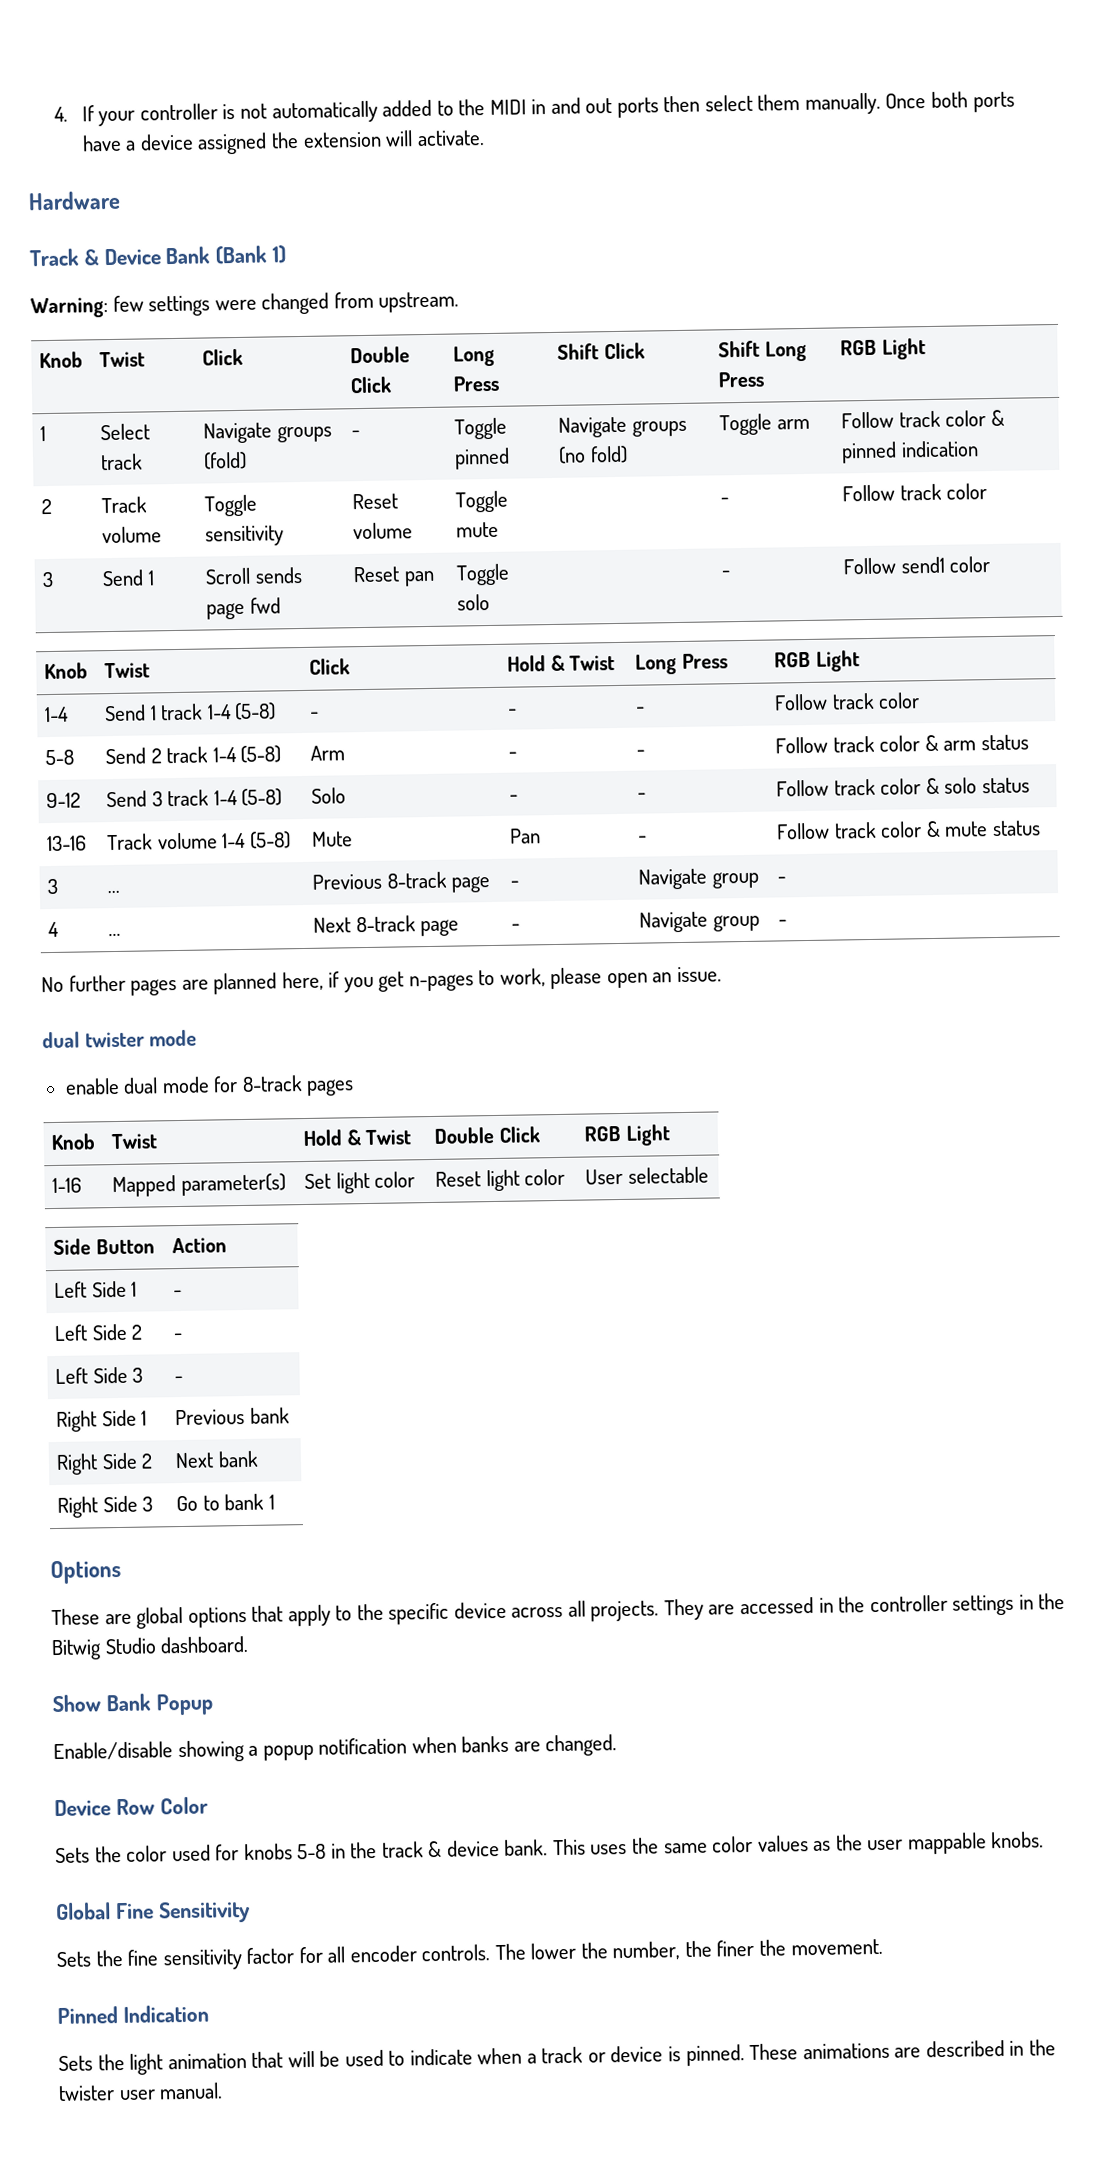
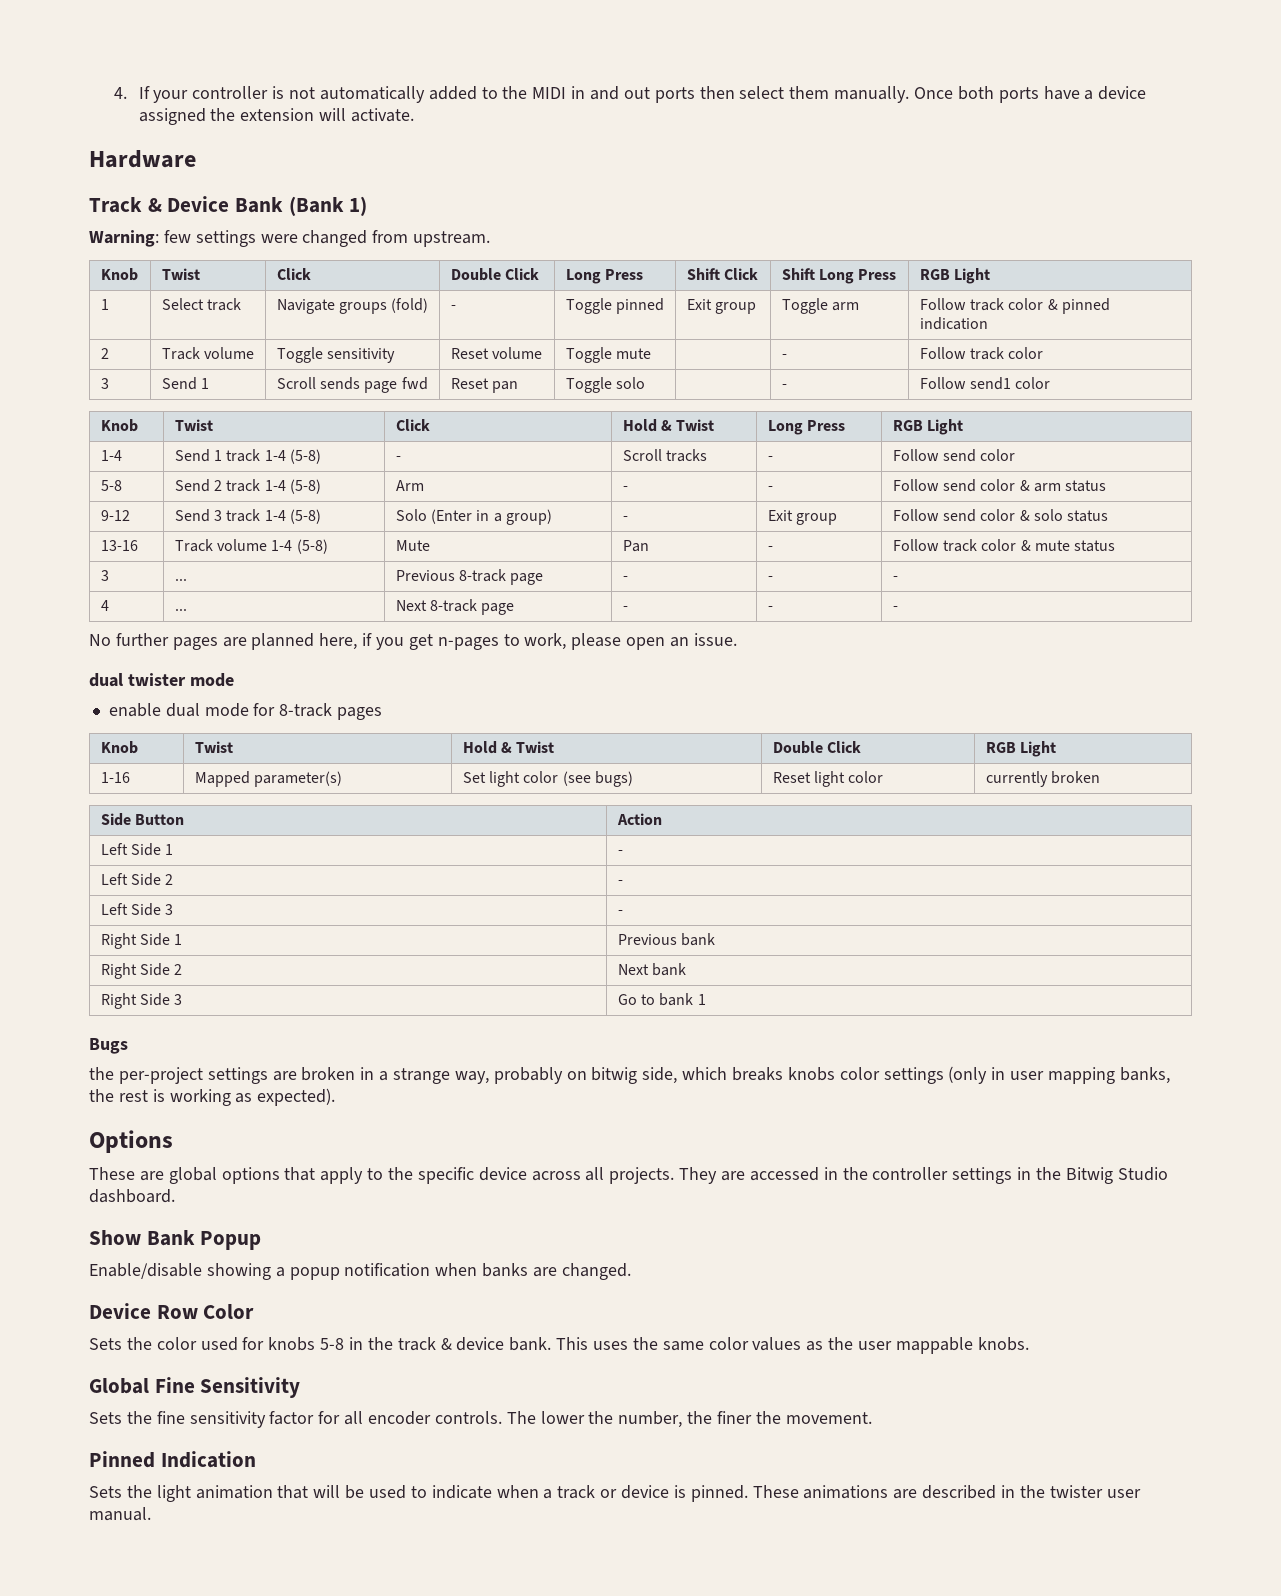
- 1 | Select track | Navigate groups (fold) | - | Toggle pinned | Navigate groups (no fold) | Toggle arm | Follow track color & pinned indication
+ 1 | Select track | Navigate groups (fold) | - | Toggle pinned | Exit group | Toggle arm | Follow track color & pinned indication
- 1-4 | Send 1 track 1-4 (5-8) | - | - | - | Follow track color
+ 1-4 | Send 1 track 1-4 (5-8) | - | Scroll tracks | - | Follow send color
- 5-8 | Send 2 track 1-4 (5-8) | Arm | - | - | Follow track color & arm status
+ 5-8 | Send 2 track 1-4 (5-8) | Arm | - | - | Follow send color & arm status
- 9-12 | Send 3 track 1-4 (5-8) | Solo | - | - | Follow track color & solo status
+ 9-12 | Send 3 track 1-4 (5-8) | Solo (Enter in a group) | - | Exit group | Follow send color & solo status
- 3 | ... | Previous 8-track page | - | Navigate group | -
+ 3 | ... | Previous 8-track page | - | - | -
- 4 | ... | Next 8-track page | - | Navigate group | -
+ 4 | ... | Next 8-track page | - | - | -
- 1-16 | Mapped parameter(s) | Set light color | Reset light color | User selectable
+ 1-16 | Mapped parameter(s) | Set light color (see bugs) | Reset light color | currently broken
+ Bugs
+ the per-project settings are broken in a strange way, probably on bitwig side, which breaks knobs color settings (only in user mapping banks, the rest is working as expected).

